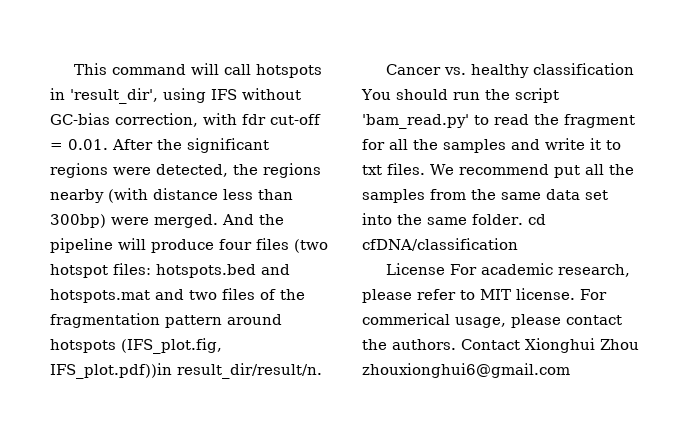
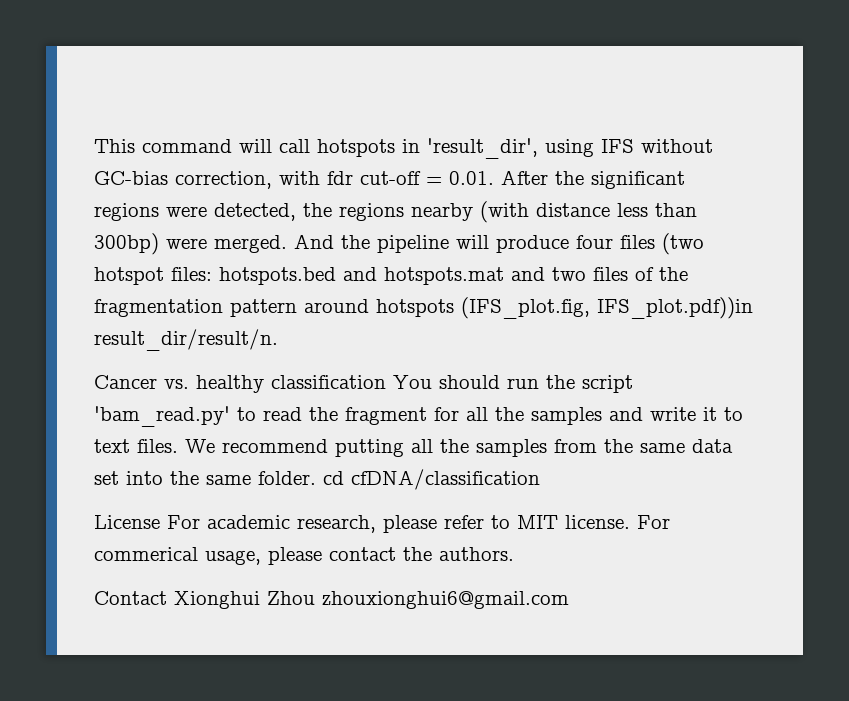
- Cancer vs. healthy classification You should run the script 'bam_read.py' to read the fragment for all the samples and write it to txt files.
+ Cancer vs. healthy classification You should run the script 'bam_read.py' to read the fragment for all the samples and write it to text files.
- We recommend put all the samples from the same data set into the same folder. cd cfDNA/classification
+ We recommend putting all the samples from the same data set into the same folder. cd cfDNA/classification
- For commerical usage, please contact the authors. Contact Xionghui Zhou zhouxionghui6@gmail.com
+ For commerical usage, please contact the authors.
+ Contact Xionghui Zhou zhouxionghui6@gmail.com

